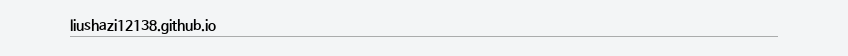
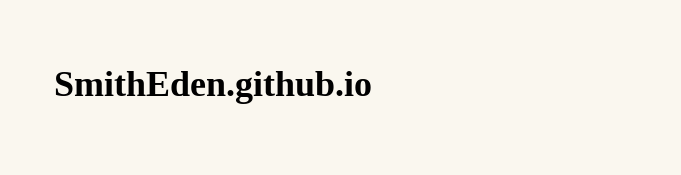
- liushazi12138.github.io
+ SmithEden.github.io

